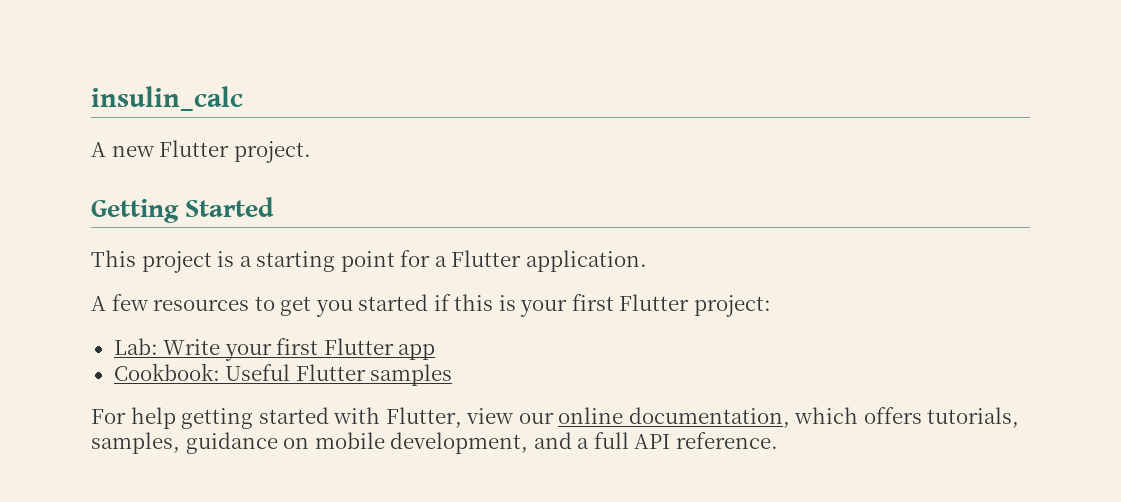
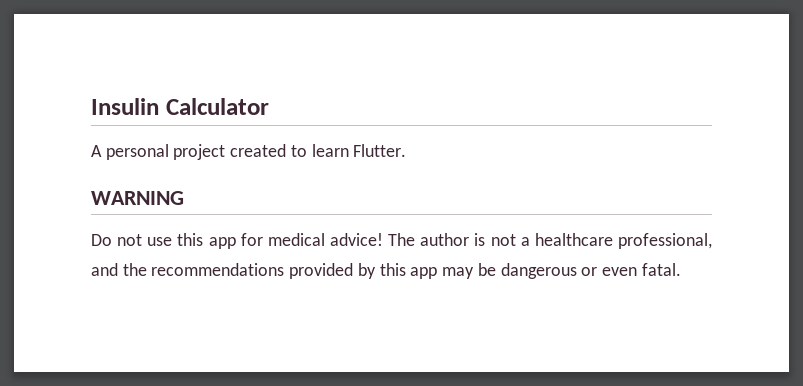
- insulin_calc
- A new Flutter project.
- Getting Started
- This project is a starting point for a Flutter application.
- A few resources to get you started if this is your first Flutter project:
- Lab: Write your first Flutter app
- Cookbook: Useful Flutter samples
- For help getting started with Flutter, view our online documentation, which offers tutorials, samples, guidance on mobile development, and a full API reference.
+ Insulin Calculator
+ A personal project created to learn Flutter.
+ WARNING
+ Do not use this app for medical advice! The author is not a healthcare professional, and the recommendations provided by this app may be dangerous or even fatal.

